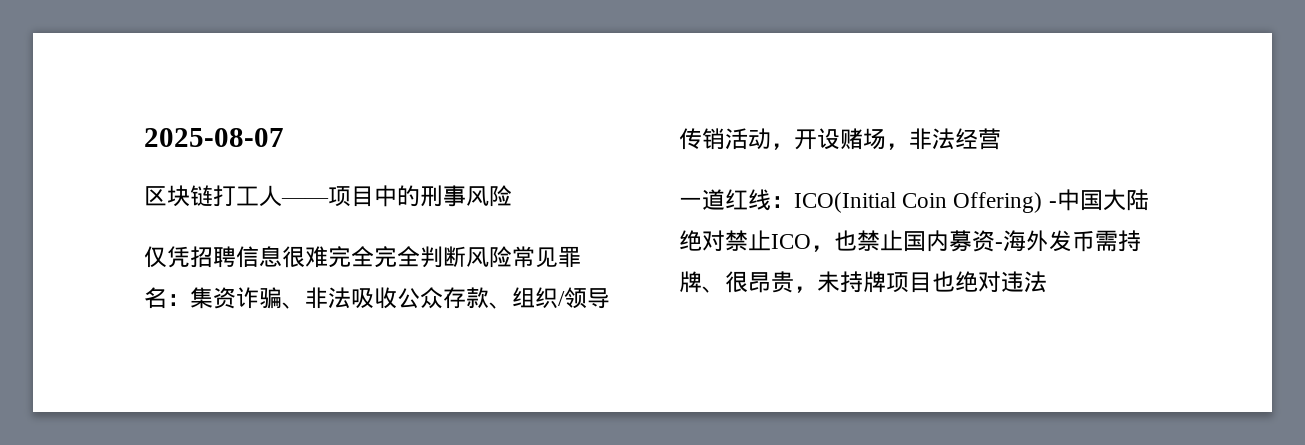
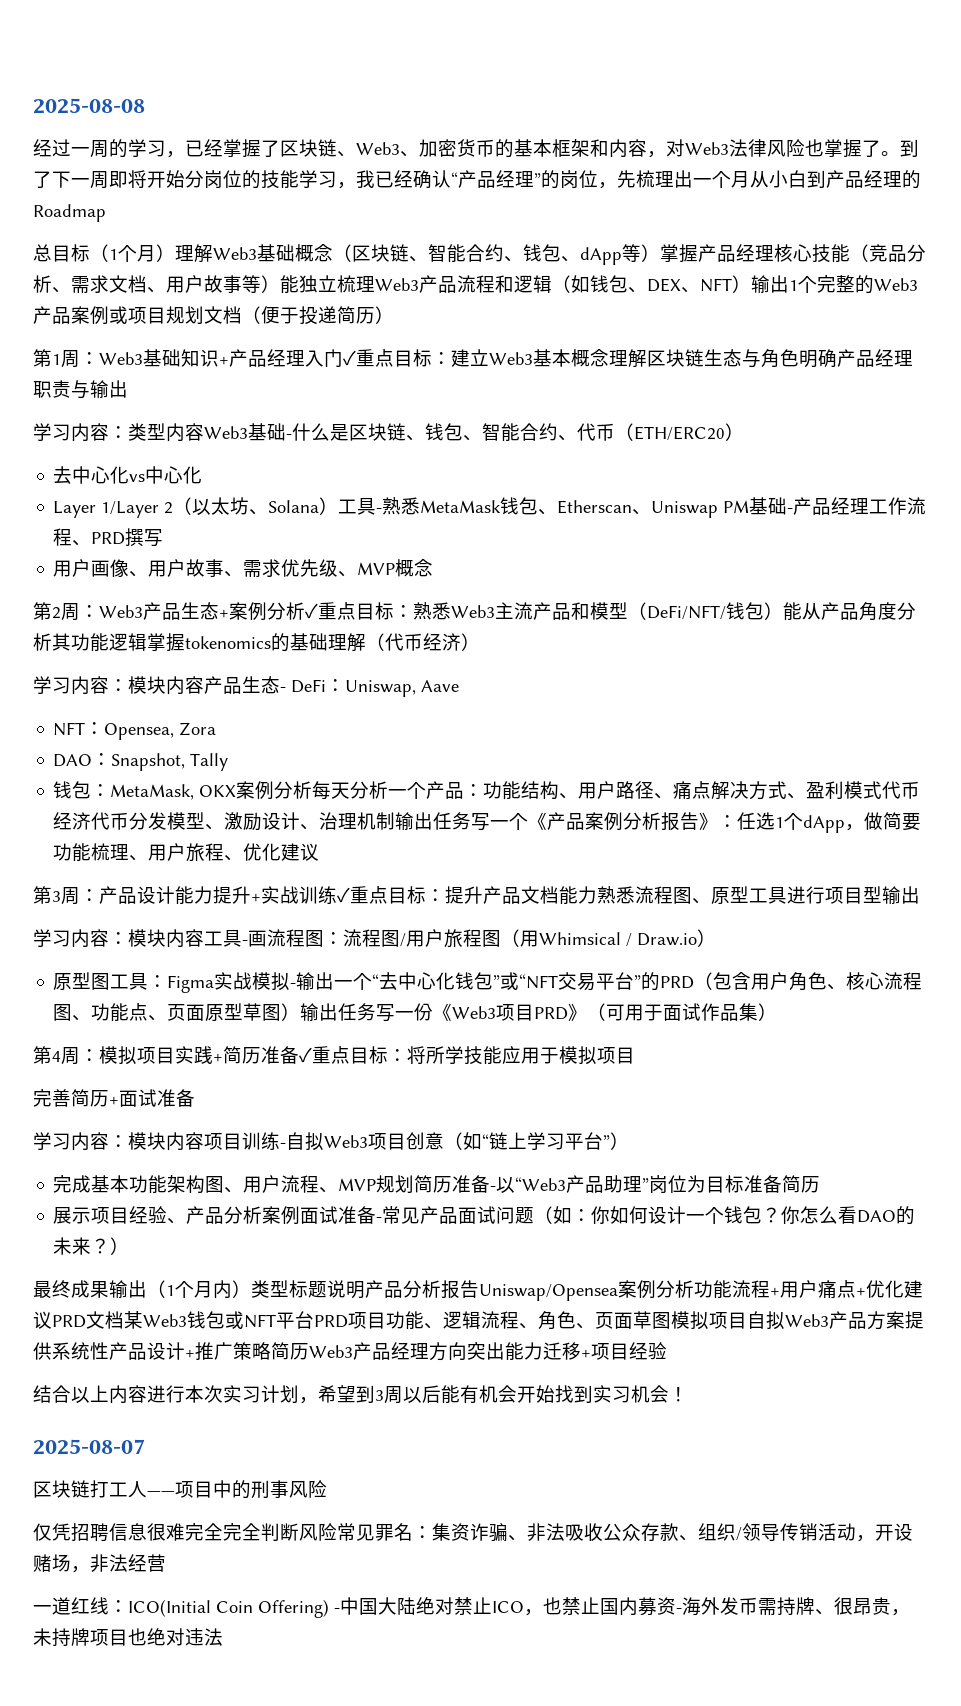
+ 2025-08-08
+ 经过一周的学习，已经掌握了区块链、Web3、加密货币的基本框架和内容，对Web3法律风险也掌握了。到了下一周即将开始分岗位的技能学习，我已经确认“产品经理”的岗位，先梳理出一个月从小白到产品经理的Roadmap
+ 总目标（1个月）理解Web3基础概念（区块链、智能合约、钱包、dApp等）掌握产品经理核心技能（竞品分析、需求文档、用户故事等）能独立梳理Web3产品流程和逻辑（如钱包、DEX、NFT）输出1个完整的Web3产品案例或项目规划文档（便于投递简历）
+ 第1周：Web3基础知识+产品经理入门✓重点目标：建立Web3基本概念理解区块链生态与角色明确产品经理职责与输出
+ 学习内容：类型内容Web3基础-什么是区块链、钱包、智能合约、代币（ETH/ERC20）
+ 去中心化vs中心化
+ Layer 1/Layer 2（以太坊、Solana）工具-熟悉MetaMask钱包、Etherscan、Uniswap PM基础-产品经理工作流程、PRD撰写
+ 用户画像、用户故事、需求优先级、MVP概念
+ 第2周：Web3产品生态+案例分析✓重点目标：熟悉Web3主流产品和模型（DeFi/NFT/钱包）能从产品角度分析其功能逻辑掌握tokenomics的基础理解（代币经济）
+ 学习内容：模块内容产品生态- DeFi：Uniswap, Aave
+ NFT：Opensea, Zora
+ DAO：Snapshot, Tally
+ 钱包：MetaMask, OKX案例分析每天分析一个产品：功能结构、用户路径、痛点解决方式、盈利模式代币经济代币分发模型、激励设计、治理机制输出任务写一个《产品案例分析报告》：任选1个dApp，做简要功能梳理、用户旅程、优化建议
+ 第3周：产品设计能力提升+实战训练✓重点目标：提升产品文档能力熟悉流程图、原型工具进行项目型输出
+ 学习内容：模块内容工具-画流程图：流程图/用户旅程图（用Whimsical / Draw.io）
+ 原型图工具：Figma实战模拟-输出一个“去中心化钱包”或“NFT交易平台”的PRD（包含用户角色、核心流程图、功能点、页面原型草图）输出任务写一份《Web3项目PRD》（可用于面试作品集）
+ 第4周：模拟项目实践+简历准备✓重点目标：将所学技能应用于模拟项目
+ 完善简历+面试准备
+ 学习内容：模块内容项目训练-自拟Web3项目创意（如“链上学习平台”）
+ 完成基本功能架构图、用户流程、MVP规划简历准备-以“Web3产品助理”岗位为目标准备简历
+ 展示项目经验、产品分析案例面试准备-常见产品面试问题（如：你如何设计一个钱包？你怎么看DAO的未来？）
+ 最终成果输出（1个月内）类型标题说明产品分析报告Uniswap/Opensea案例分析功能流程+用户痛点+优化建议PRD文档某Web3钱包或NFT平台PRD项目功能、逻辑流程、角色、页面草图模拟项目自拟Web3产品方案提供系统性产品设计+推广策略简历Web3产品经理方向突出能力迁移+项目经验
+ 结合以上内容进行本次实习计划，希望到3周以后能有机会开始找到实习机会！

